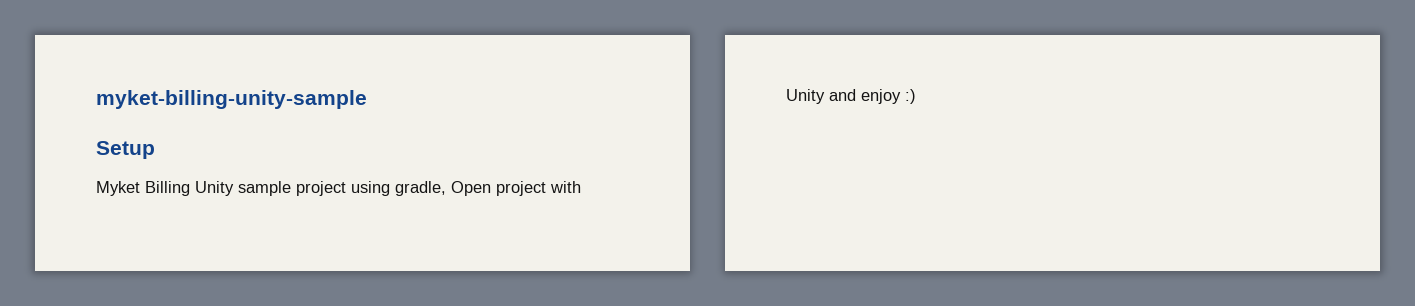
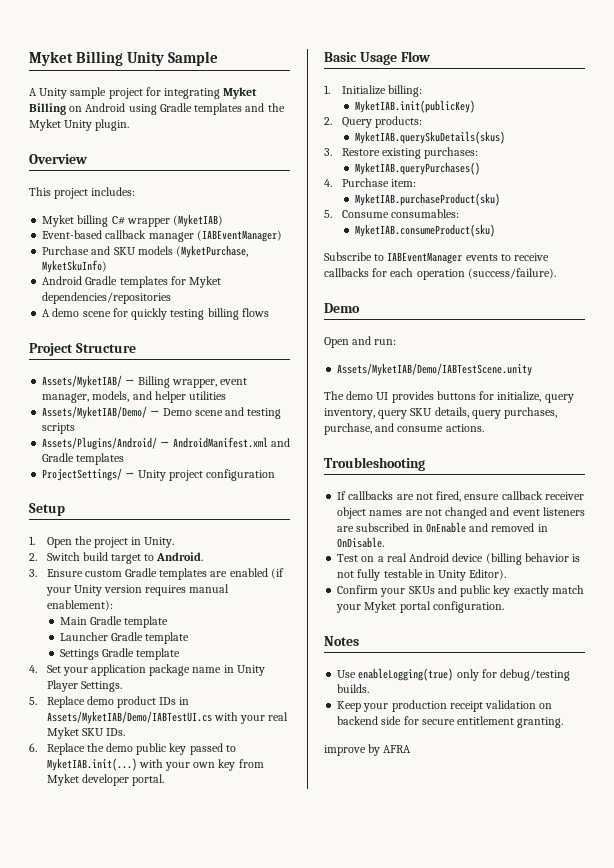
- myket-billing-unity-sample
+ Myket Billing Unity Sample
+ A Unity sample project for integrating Myket Billing on Android using Gradle templates and the Myket Unity plugin.
+ Overview
+ This project includes:
+ Myket billing C# wrapper (MyketIAB)
+ Event-based callback manager (IABEventManager)
+ Purchase and SKU models (MyketPurchase, MyketSkuInfo)
+ Android Gradle templates for Myket dependencies/repositories
+ A demo scene for quickly testing billing flows
+ Project Structure
+ Assets/MyketIAB/ → Billing wrapper, event manager, models, and helper utilities
+ Assets/MyketIAB/Demo/ → Demo scene and testing scripts
+ Assets/Plugins/Android/ → AndroidManifest.xml and Gradle templates
+ ProjectSettings/ → Unity project configuration
  Setup
- Myket Billing Unity sample project using gradle, Open project with Unity and enjoy :)
+ 1. Open the project in Unity.
+ 2. Switch build target to Android.
+ 3. Ensure custom Gradle templates are enabled (if your Unity version requires manual enablement):
+ Main Gradle template
+ Launcher Gradle template
+ Settings Gradle template
+ 4. Set your application package name in Unity Player Settings.
+ 5. Replace demo product IDs in Assets/MyketIAB/Demo/IABTestUI.cs with your real Myket SKU IDs.
+ 6. Replace the demo public key passed to MyketIAB.init(...) with your own key from Myket developer portal.
+ Basic Usage Flow
+ 1. Initialize billing:
+ MyketIAB.init(publicKey)
+ 2. Query products:
+ MyketIAB.querySkuDetails(skus)
+ 3. Restore existing purchases:
+ MyketIAB.queryPurchases()
+ 4. Purchase item:
+ MyketIAB.purchaseProduct(sku)
+ 5. Consume consumables:
+ MyketIAB.consumeProduct(sku)
+ Subscribe to IABEventManager events to receive callbacks for each operation (success/failure).
+ Demo
+ Open and run:
+ Assets/MyketIAB/Demo/IABTestScene.unity
+ The demo UI provides buttons for initialize, query inventory, query SKU details, query purchases, purchase, and consume actions.
+ Troubleshooting
+ If callbacks are not fired, ensure callback receiver object names are not changed and event listeners are subscribed in OnEnable and removed in OnDisable.
+ Test on a real Android device (billing behavior is not fully testable in Unity Editor).
+ Confirm your SKUs and public key exactly match your Myket portal configuration.
+ Notes
+ Use enableLogging(true) only for debug/testing builds.
+ Keep your production receipt validation on backend side for secure entitlement granting.
+ improve by AFRA

